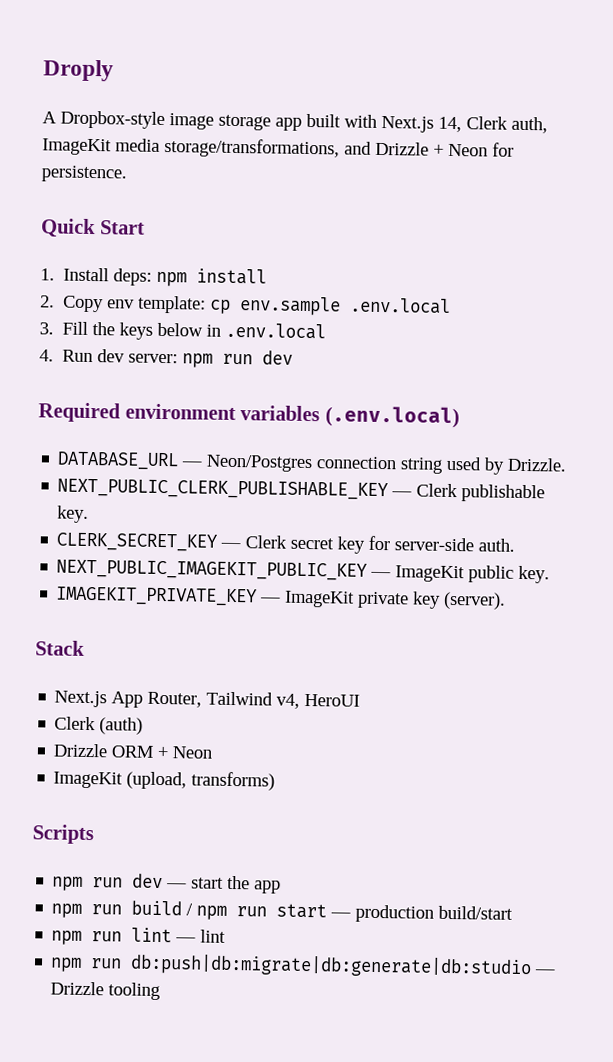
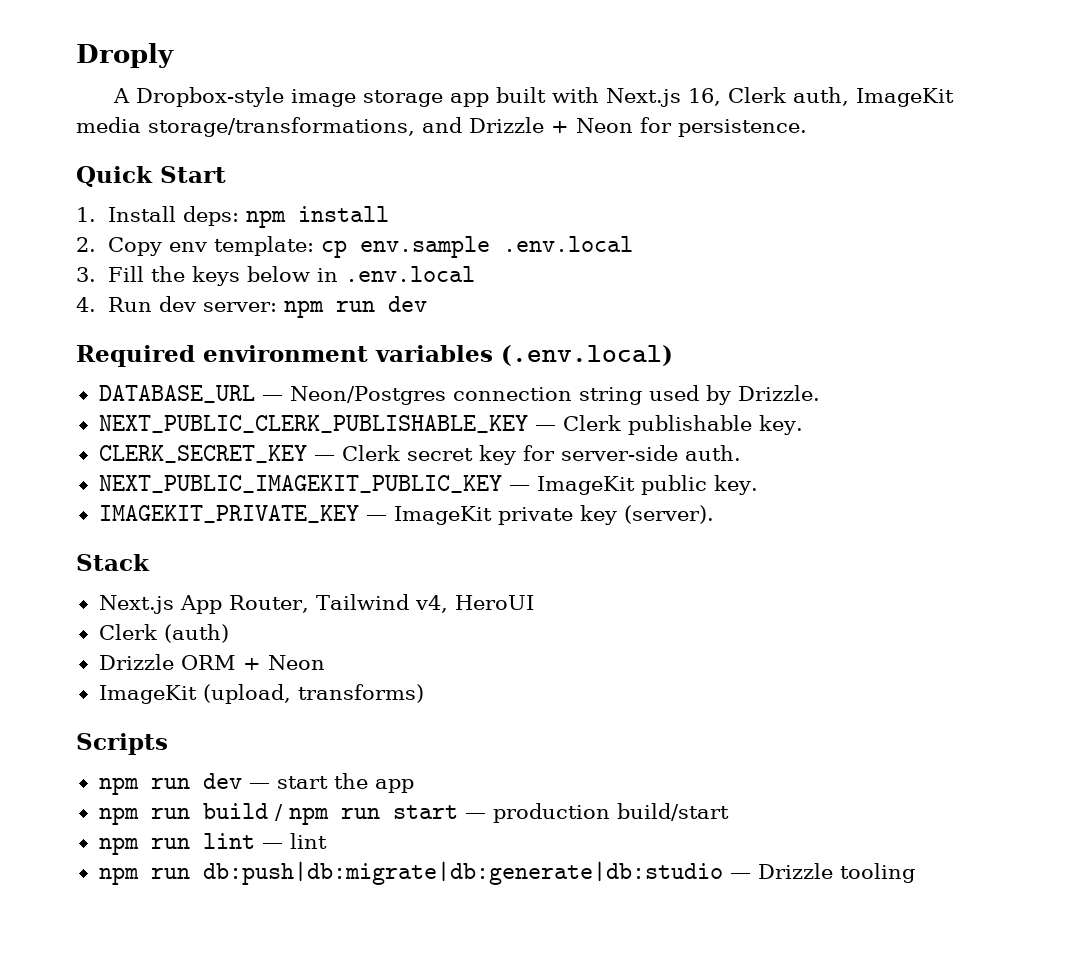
- A Dropbox-style image storage app built with Next.js 14, Clerk auth, ImageKit media storage/transformations, and Drizzle + Neon for persistence.
+ A Dropbox-style image storage app built with Next.js 16, Clerk auth, ImageKit media storage/transformations, and Drizzle + Neon for persistence.

